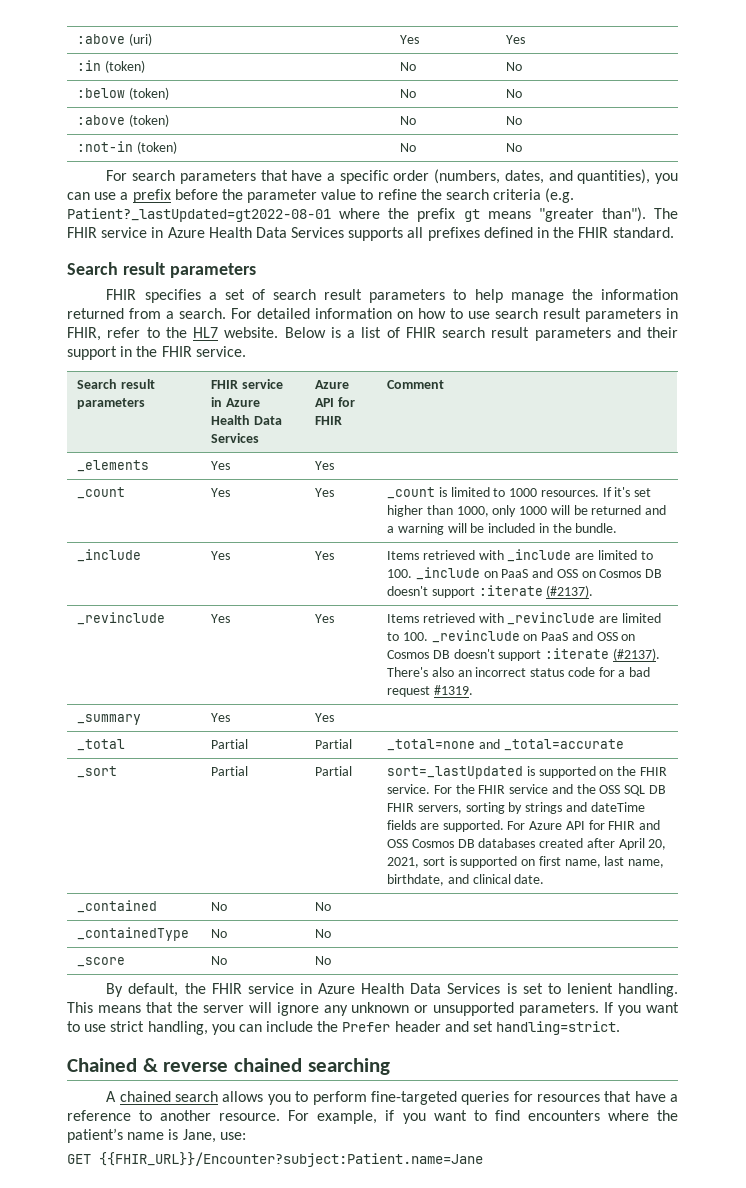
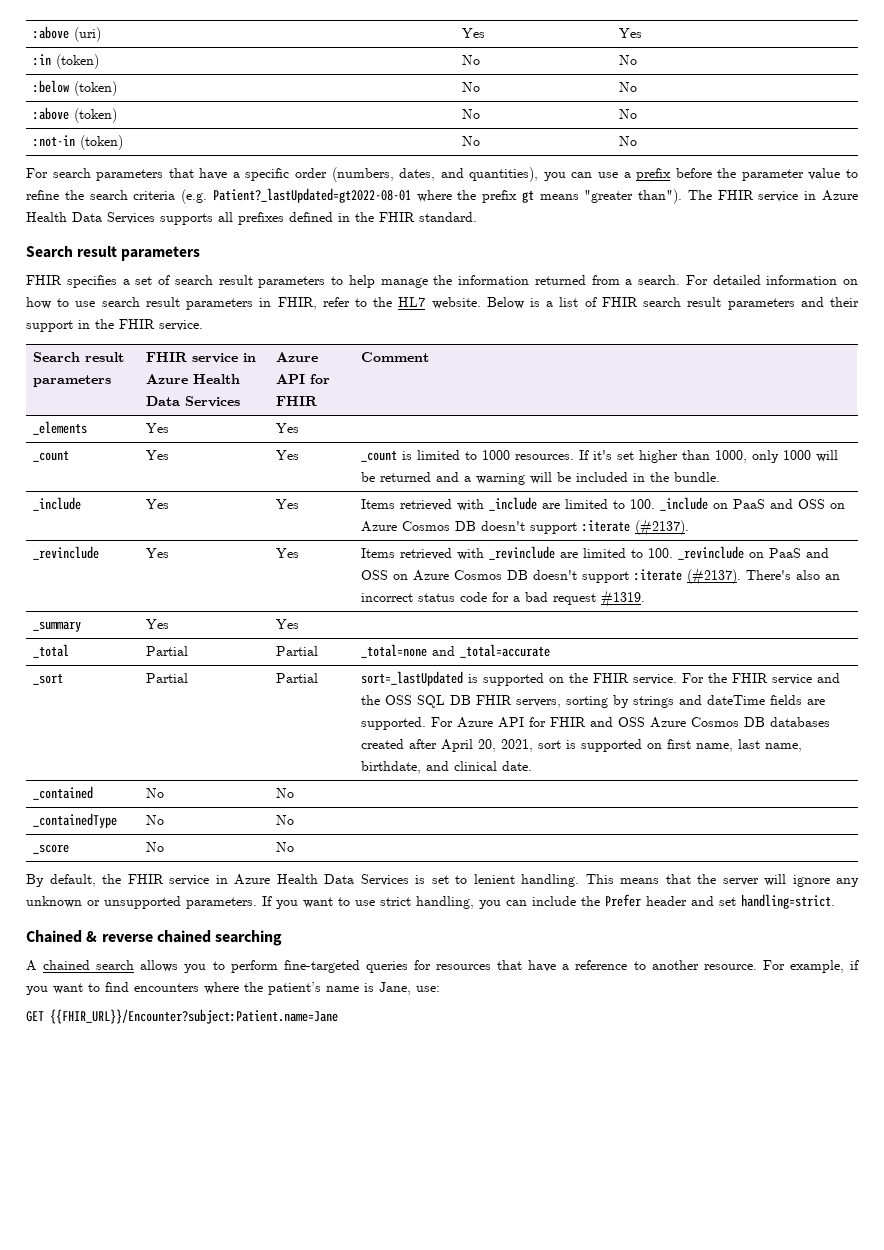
- _include | Yes | Yes | Items retrieved with _include are limited to 100. _include on PaaS and OSS on Cosmos DB doesn't support :iterate (#2137).
+ _include | Yes | Yes | Items retrieved with _include are limited to 100. _include on PaaS and OSS on Azure Cosmos DB doesn't support :iterate (#2137).
- _revinclude | Yes | Yes | Items retrieved with _revinclude are limited to 100. _revinclude on PaaS and OSS on Cosmos DB doesn't support :iterate (#2137). There's also an incorrect status code for a bad request #1319.
+ _revinclude | Yes | Yes | Items retrieved with _revinclude are limited to 100. _revinclude on PaaS and OSS on Azure Cosmos DB doesn't support :iterate (#2137). There's also an incorrect status code for a bad request #1319.
- For Azure API for FHIR and OSS Cosmos DB databases created after April 20, 2021, sort is supported on first name, last name, birthdate, and clinical date.
+ For Azure API for FHIR and OSS Azure Cosmos DB databases created after April 20, 2021, sort is supported on first name, last name, birthdate, and clinical date.

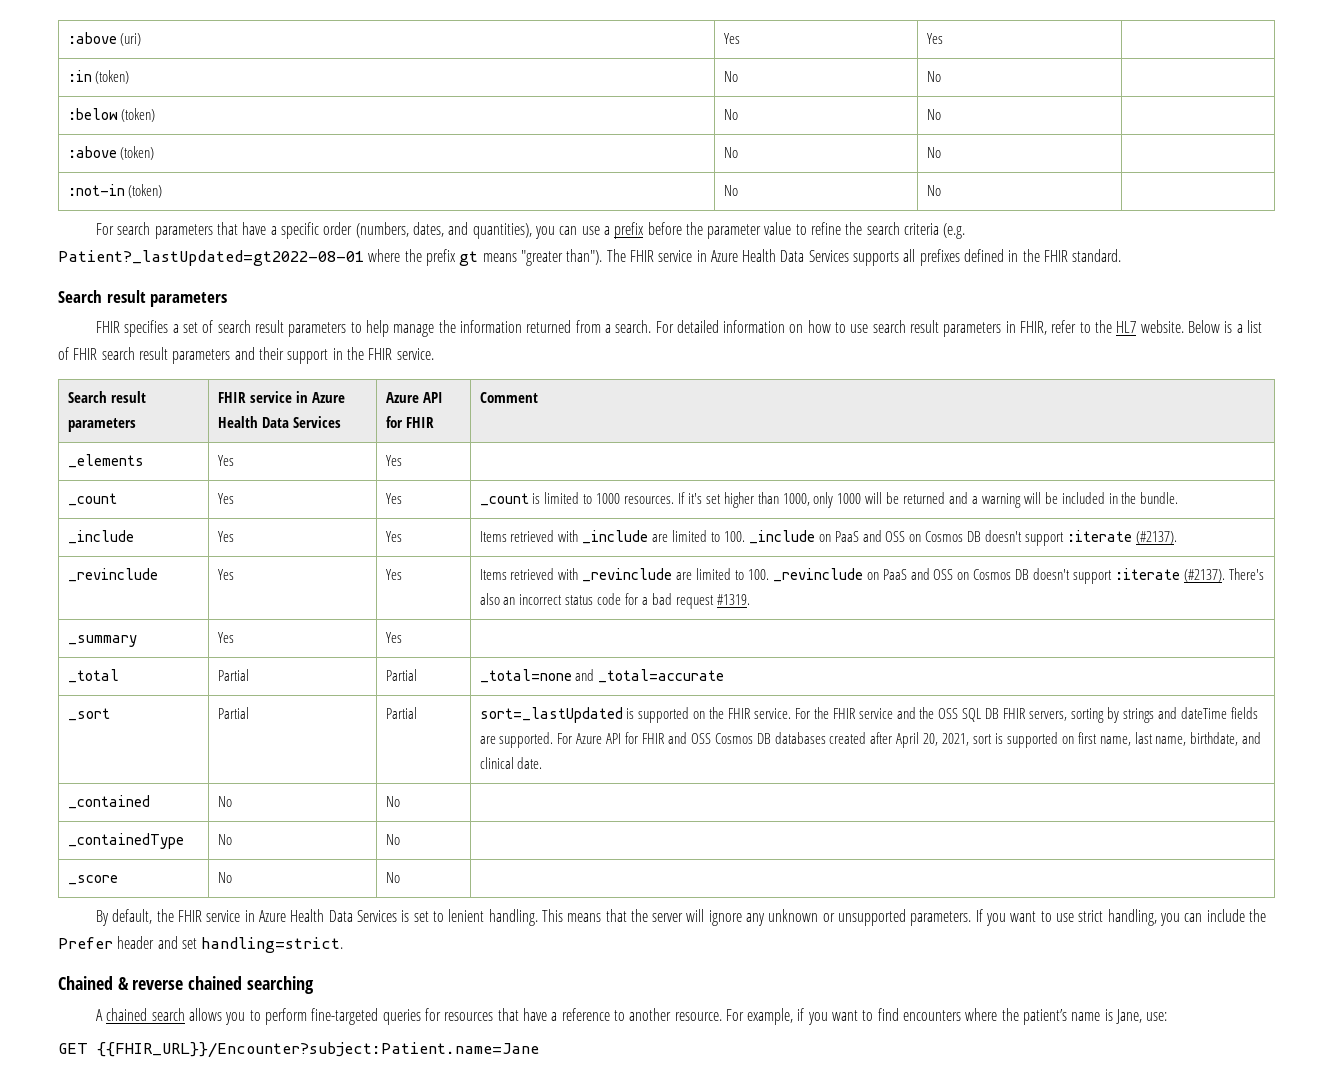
- _include | Yes | Yes | Items retrieved with _include are limited to 100. _include on PaaS and OSS on Azure Cosmos DB doesn't support :iterate (#2137).
+ _include | Yes | Yes | Items retrieved with _include are limited to 100. _include on PaaS and OSS on Cosmos DB doesn't support :iterate (#2137).
- _revinclude | Yes | Yes | Items retrieved with _revinclude are limited to 100. _revinclude on PaaS and OSS on Azure Cosmos DB doesn't support :iterate (#2137). There's also an incorrect status code for a bad request #1319.
+ _revinclude | Yes | Yes | Items retrieved with _revinclude are limited to 100. _revinclude on PaaS and OSS on Cosmos DB doesn't support :iterate (#2137). There's also an incorrect status code for a bad request #1319.
- For Azure API for FHIR and OSS Azure Cosmos DB databases created after April 20, 2021, sort is supported on first name, last name, birthdate, and clinical date.
+ For Azure API for FHIR and OSS Cosmos DB databases created after April 20, 2021, sort is supported on first name, last name, birthdate, and clinical date.

